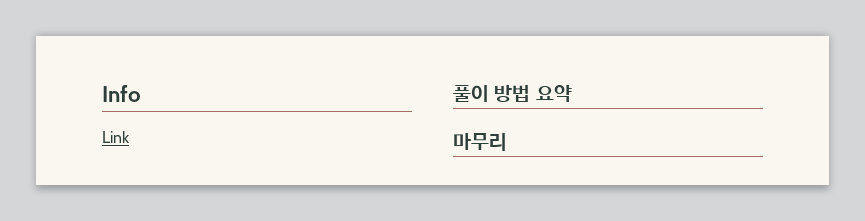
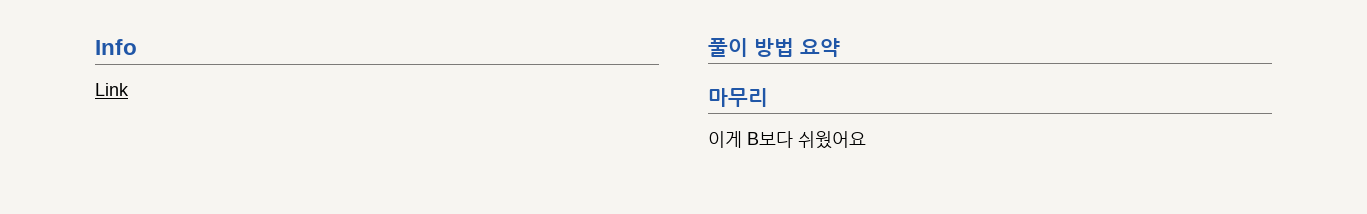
+ 이게 B보다 쉬웠어요

